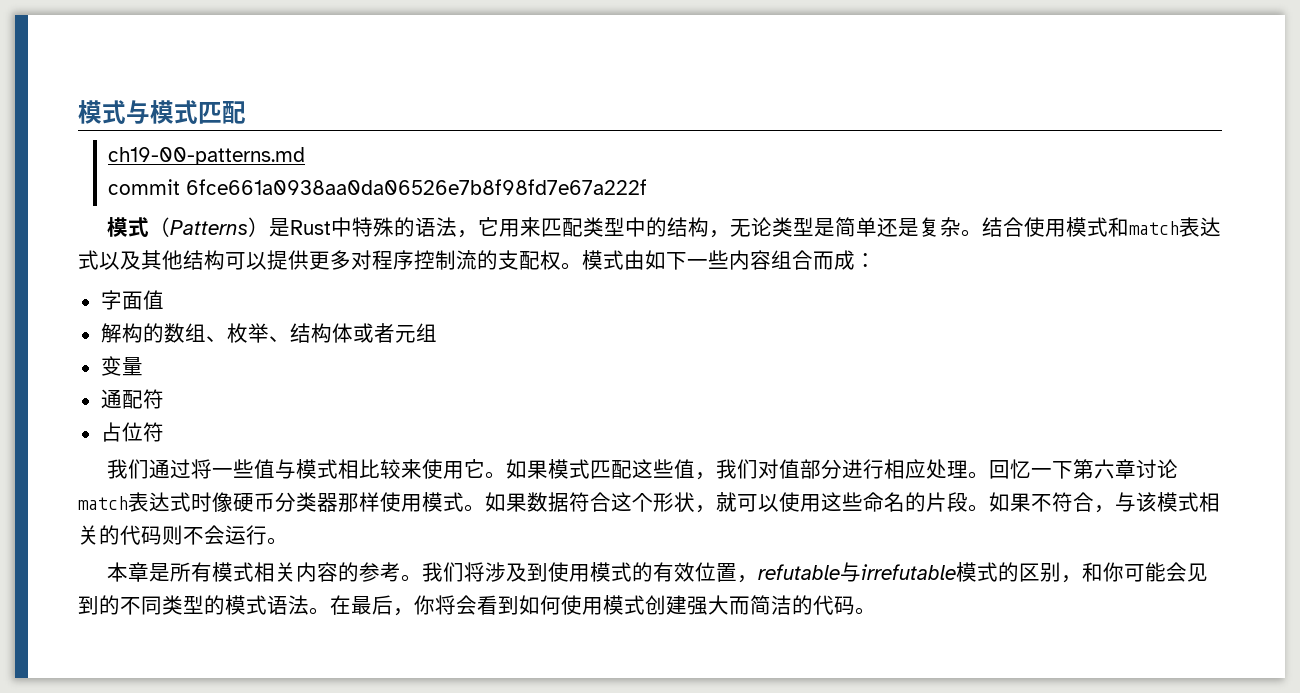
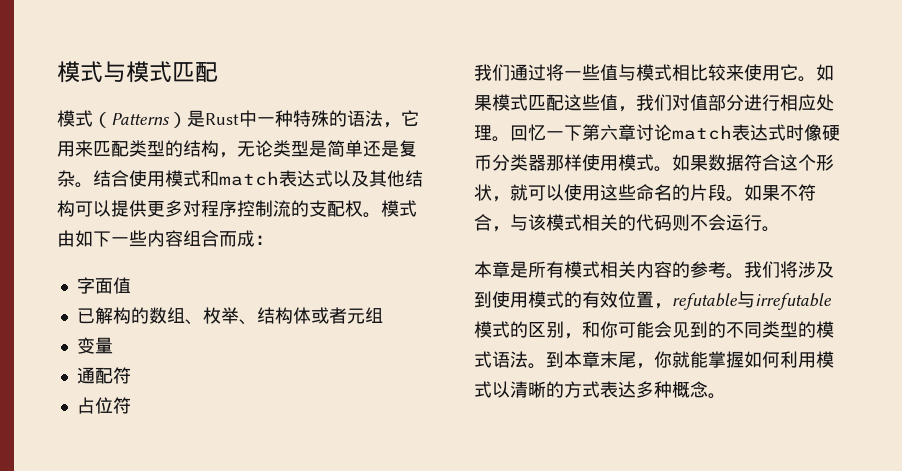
- ch19-00-patterns.md
- commit 6fce661a0938aa0da06526e7b8f98fd7e67a222f
- 模式（Patterns）是Rust中特殊的语法，它用来匹配类型中的结构，无论类型是简单还是复杂。
+ 模式（Patterns）是Rust中一种特殊的语法，它用来匹配类型的结构，无论类型是简单还是复杂。
- 解构的数组、枚举、结构体或者元组
+ 已解构的数组、枚举、结构体或者元组
- 在最后，你将会看到如何使用模式创建强大而简洁的代码。
+ 到本章末尾，你就能掌握如何利用模式以清晰的方式表达多种概念。

